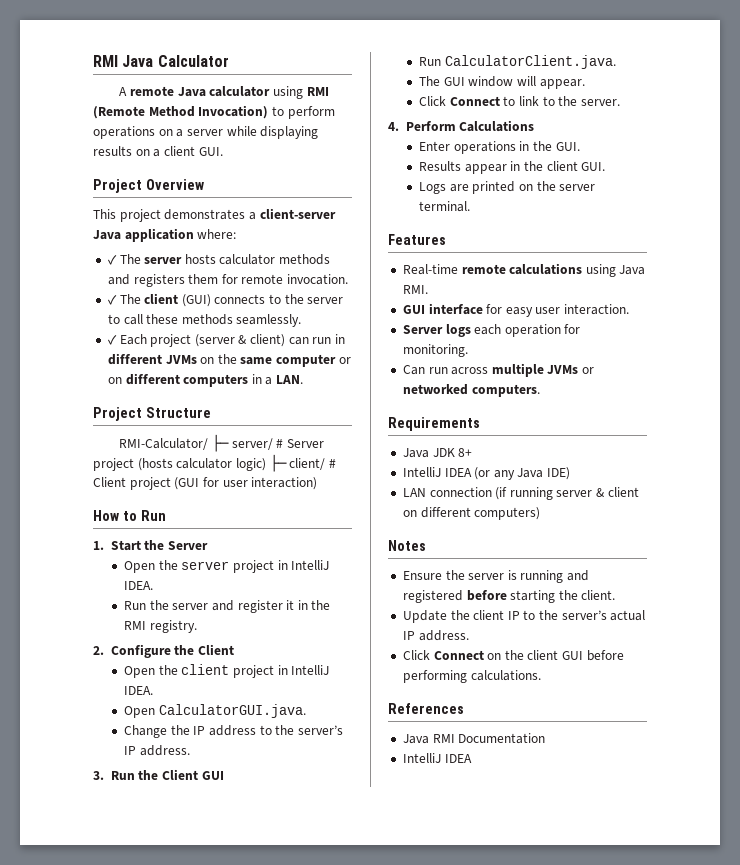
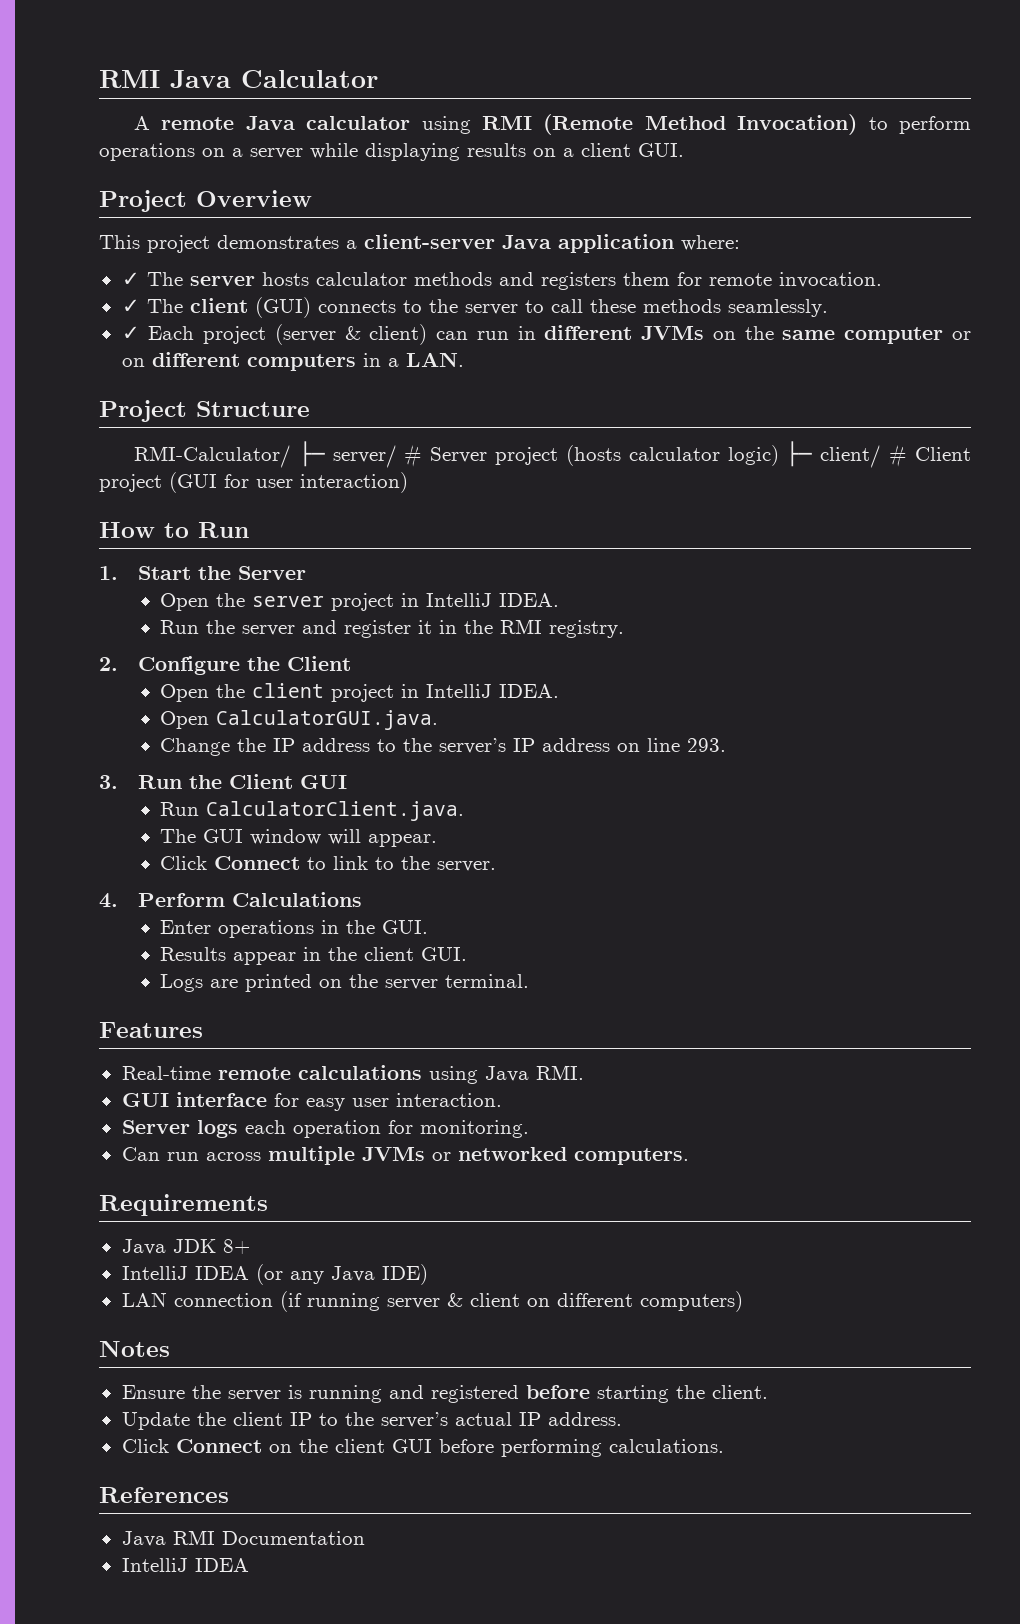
- Change the IP address to the server’s IP address.
+ Change the IP address to the server’s IP address on line 293.

